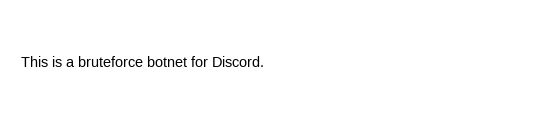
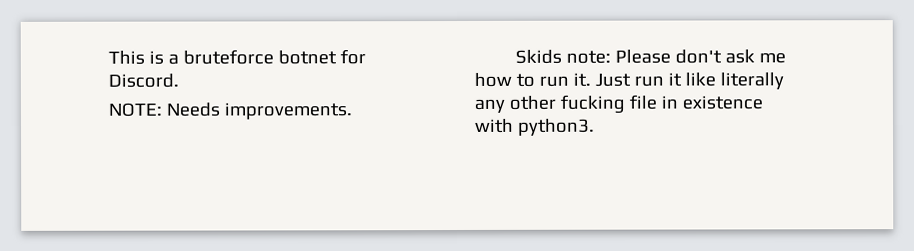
+ NOTE: Needs improvements.
+ Skids note: Please don't ask me how to run it. Just run it like literally any other fucking file in existence with python3.

